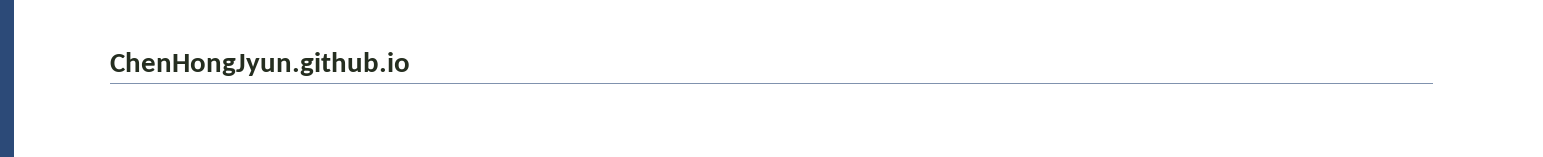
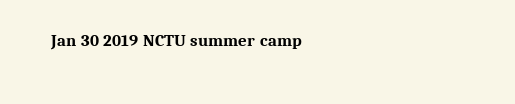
- ChenHongJyun.github.io
+ Jan 30 2019 NCTU summer camp

